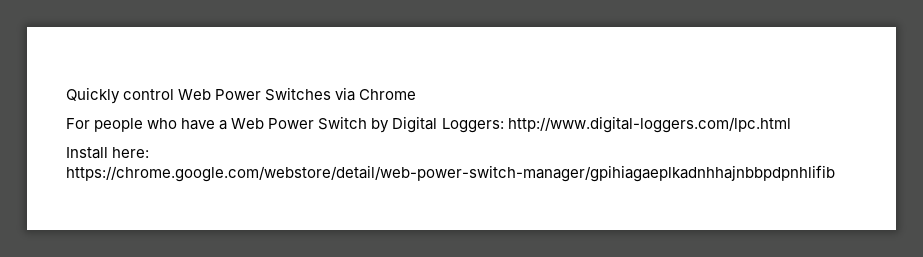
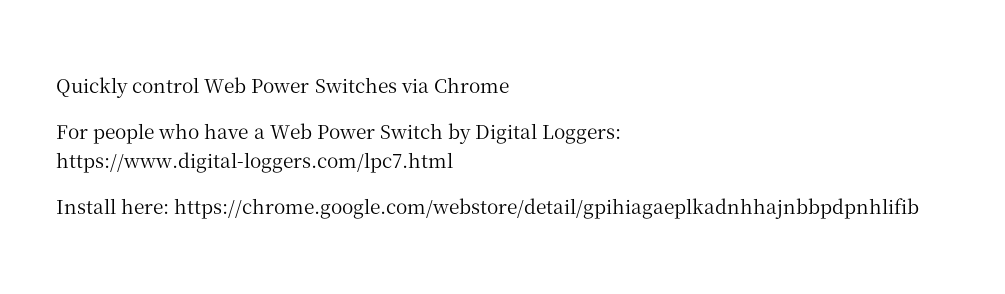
- For people who have a Web Power Switch by Digital Loggers: http://www.digital-loggers.com/lpc.html
+ For people who have a Web Power Switch by Digital Loggers: https://www.digital-loggers.com/lpc7.html
- Install here: https://chrome.google.com/webstore/detail/web-power-switch-manager/gpihiagaeplkadnhhajnbbpdpnhlifib
+ Install here: https://chrome.google.com/webstore/detail/gpihiagaeplkadnhhajnbbpdpnhlifib

